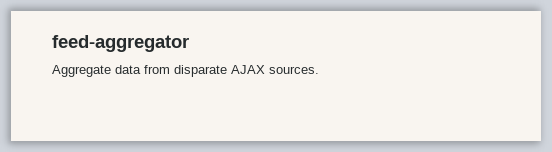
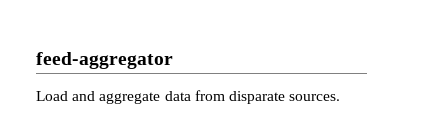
- Aggregate data from disparate AJAX sources.
+ Load and aggregate data from disparate sources.

